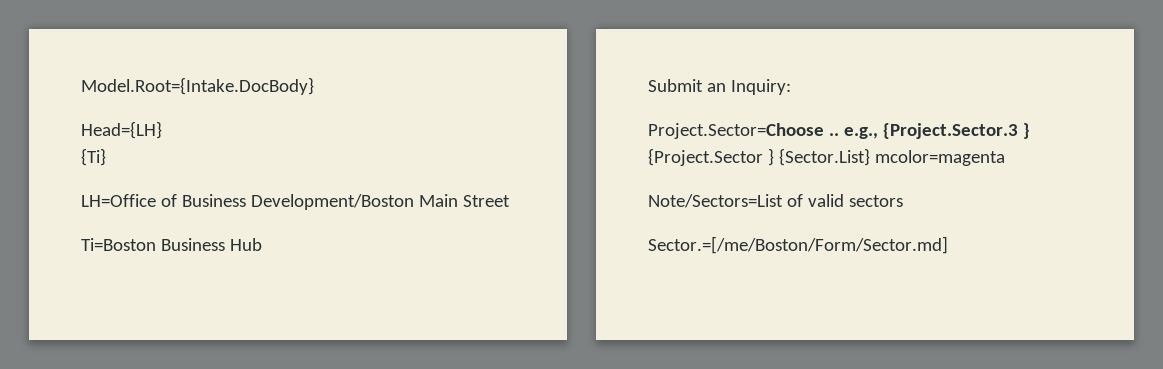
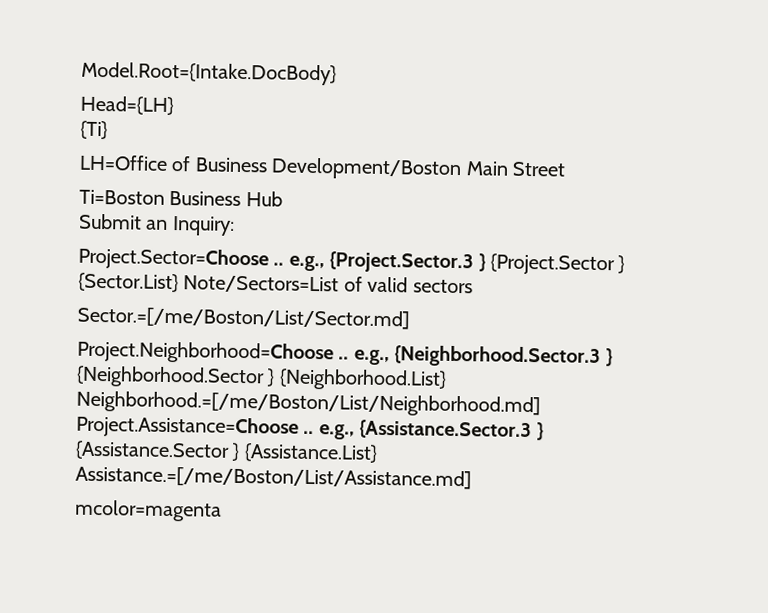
- Project.Sector=Choose .. e.g., {Project.Sector.3 } {Project.Sector } {Sector.List} mcolor=magenta
- Note/Sectors=List of valid sectors
+ Project.Sector=Choose .. e.g., {Project.Sector.3 } {Project.Sector } {Sector.List} Note/Sectors=List of valid sectors
- Sector.=[/me/Boston/Form/Sector.md]
+ Sector.=[/me/Boston/List/Sector.md]
+ Project.Neighborhood=Choose .. e.g., {Neighborhood.Sector.3 } {Neighborhood.Sector } {Neighborhood.List} Neighborhood.=[/me/Boston/List/Neighborhood.md] Project.Assistance=Choose .. e.g., {Assistance.Sector.3 } {Assistance.Sector } {Assistance.List} Assistance.=[/me/Boston/List/Assistance.md]
+ mcolor=magenta

